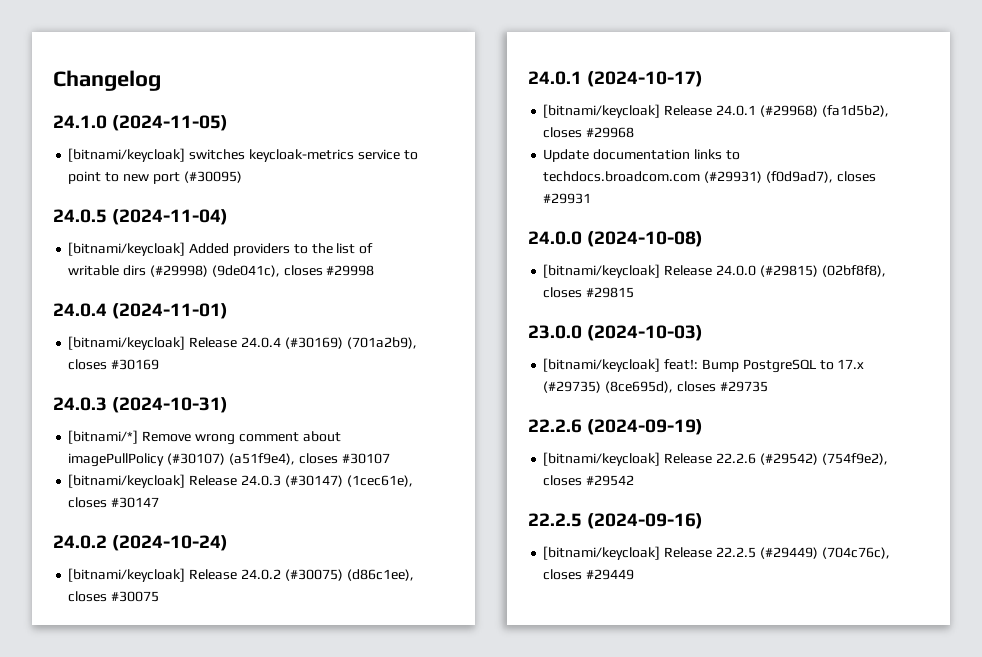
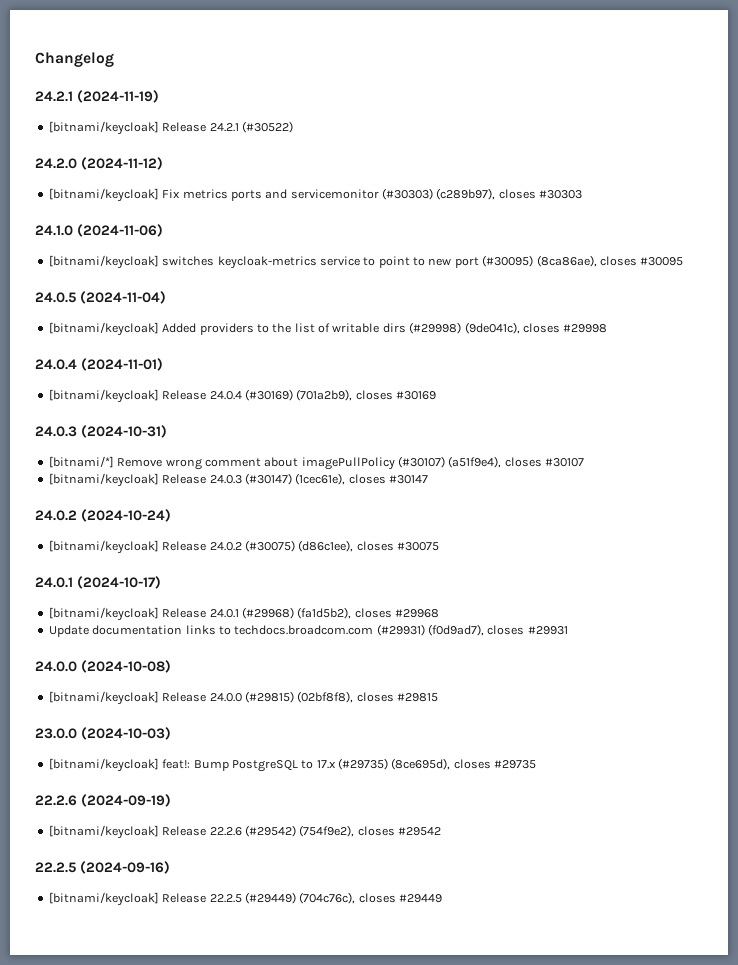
+ 24.2.1 (2024-11-19)
+ [bitnami/keycloak] Release 24.2.1 (#30522)
+ 24.2.0 (2024-11-12)
+ [bitnami/keycloak] Fix metrics ports and servicemonitor (#30303) (c289b97), closes #30303
- 24.1.0 (2024-11-05)
+ 24.1.0 (2024-11-06)
- [bitnami/keycloak] switches keycloak-metrics service to point to new port (#30095)
+ [bitnami/keycloak] switches keycloak-metrics service to point to new port (#30095) (8ca86ae), closes #30095

